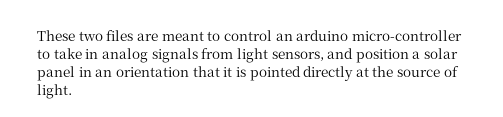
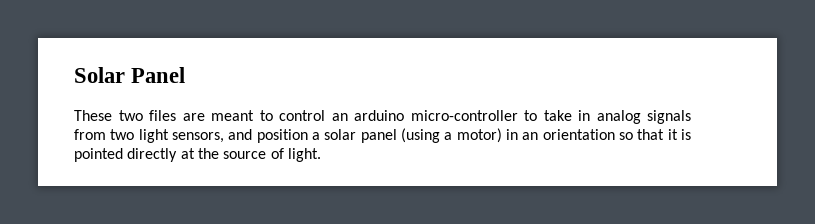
+ Solar Panel
- These two files are meant to control an arduino micro-controller to take in analog signals from light sensors, and position a solar panel in an orientation that it is pointed directly at the source of light.
+ These two files are meant to control an arduino micro-controller to take in analog signals from two light sensors, and position a solar panel (using a motor) in an orientation so that it is pointed directly at the source of light.

